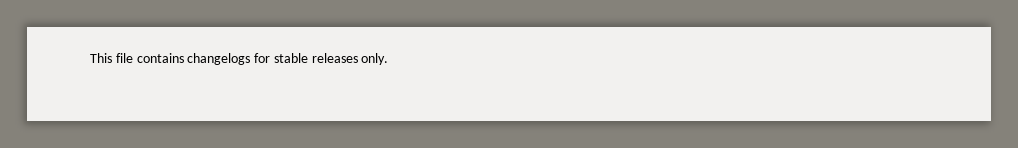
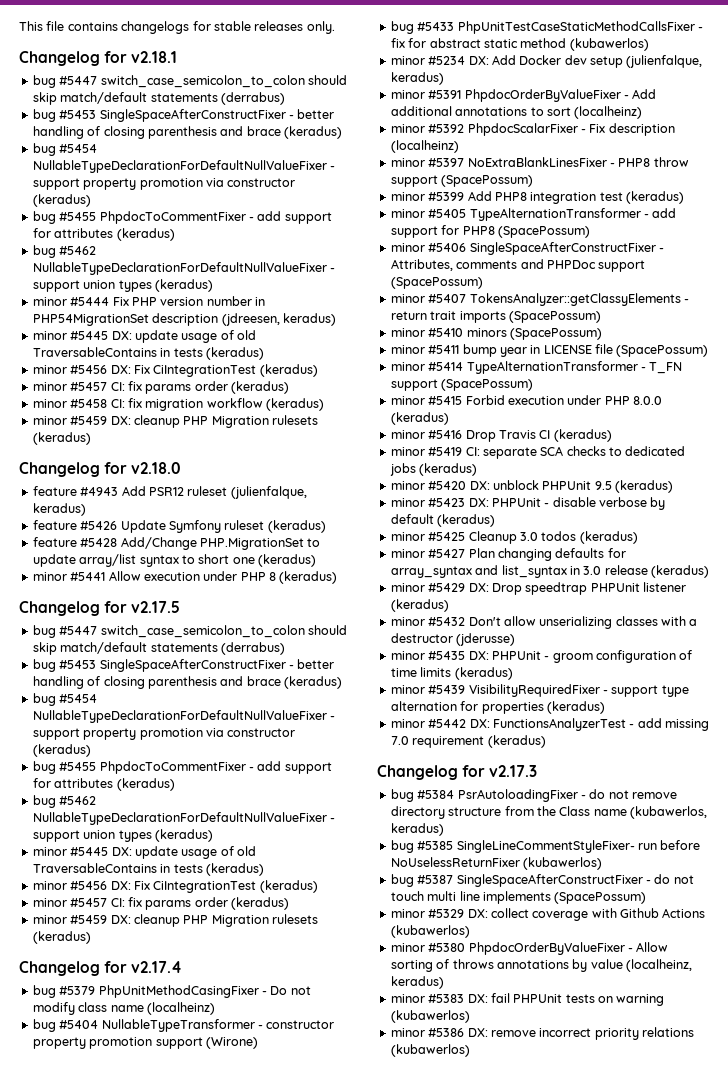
+ Changelog for v2.18.1
+ bug #5447 switch_case_semicolon_to_colon should skip match/default statements (derrabus)
+ bug #5453 SingleSpaceAfterConstructFixer - better handling of closing parenthesis and brace (keradus)
+ bug #5454 NullableTypeDeclarationForDefaultNullValueFixer - support property promotion via constructor (keradus)
+ bug #5455 PhpdocToCommentFixer - add support for attributes (keradus)
+ bug #5462 NullableTypeDeclarationForDefaultNullValueFixer - support union types (keradus)
+ minor #5444 Fix PHP version number in PHP54MigrationSet description (jdreesen, keradus)
+ minor #5445 DX: update usage of old TraversableContains in tests (keradus)
+ minor #5456 DX: Fix CiIntegrationTest (keradus)
+ minor #5457 CI: fix params order (keradus)
+ minor #5458 CI: fix migration workflow (keradus)
+ minor #5459 DX: cleanup PHP Migration rulesets (keradus)
+ Changelog for v2.18.0
+ feature #4943 Add PSR12 ruleset (julienfalque, keradus)
+ feature #5426 Update Symfony ruleset (keradus)
+ feature #5428 Add/Change PHP.MigrationSet to update array/list syntax to short one (keradus)
+ minor #5441 Allow execution under PHP 8 (keradus)
+ Changelog for v2.17.5
+ bug #5447 switch_case_semicolon_to_colon should skip match/default statements (derrabus)
+ bug #5453 SingleSpaceAfterConstructFixer - better handling of closing parenthesis and brace (keradus)
+ bug #5454 NullableTypeDeclarationForDefaultNullValueFixer - support property promotion via constructor (keradus)
+ bug #5455 PhpdocToCommentFixer - add support for attributes (keradus)
+ bug #5462 NullableTypeDeclarationForDefaultNullValueFixer - support union types (keradus)
+ minor #5445 DX: update usage of old TraversableContains in tests (keradus)
+ minor #5456 DX: Fix CiIntegrationTest (keradus)
+ minor #5457 CI: fix params order (keradus)
+ minor #5459 DX: cleanup PHP Migration rulesets (keradus)
+ Changelog for v2.17.4
+ bug #5379 PhpUnitMethodCasingFixer - Do not modify class name (localheinz)
+ bug #5404 NullableTypeTransformer - constructor property promotion support (Wirone)
+ bug #5433 PhpUnitTestCaseStaticMethodCallsFixer - fix for abstract static method (kubawerlos)
+ minor #5234 DX: Add Docker dev setup (julienfalque, keradus)
+ minor #5391 PhpdocOrderByValueFixer - Add additional annotations to sort (localheinz)
+ minor #5392 PhpdocScalarFixer - Fix description (localheinz)
+ minor #5397 NoExtraBlankLinesFixer - PHP8 throw support (SpacePossum)
+ minor #5399 Add PHP8 integration test (keradus)
+ minor #5405 TypeAlternationTransformer - add support for PHP8 (SpacePossum)
+ minor #5406 SingleSpaceAfterConstructFixer - Attributes, comments and PHPDoc support (SpacePossum)
+ minor #5407 TokensAnalyzer::getClassyElements - return trait imports (SpacePossum)
+ minor #5410 minors (SpacePossum)
+ minor #5411 bump year in LICENSE file (SpacePossum)
+ minor #5414 TypeAlternationTransformer - T_FN support (SpacePossum)
+ minor #5415 Forbid execution under PHP 8.0.0 (keradus)
+ minor #5416 Drop Travis CI (keradus)
+ minor #5419 CI: separate SCA checks to dedicated jobs (keradus)
+ minor #5420 DX: unblock PHPUnit 9.5 (keradus)
+ minor #5423 DX: PHPUnit - disable verbose by default (keradus)
+ minor #5425 Cleanup 3.0 todos (keradus)
+ minor #5427 Plan changing defaults for array_syntax and list_syntax in 3.0 release (keradus)
+ minor #5429 DX: Drop speedtrap PHPUnit listener (keradus)
+ minor #5432 Don't allow unserializing classes with a destructor (jderusse)
+ minor #5435 DX: PHPUnit - groom configuration of time limits (keradus)
+ minor #5439 VisibilityRequiredFixer - support type alternation for properties (keradus)
+ minor #5442 DX: FunctionsAnalyzerTest - add missing 7.0 requirement (keradus)
+ Changelog for v2.17.3
+ bug #5384 PsrAutoloadingFixer - do not remove directory structure from the Class name (kubawerlos, keradus)
+ bug #5385 SingleLineCommentStyleFixer- run before NoUselessReturnFixer (kubawerlos)
+ bug #5387 SingleSpaceAfterConstructFixer - do not touch multi line implements (SpacePossum)
+ minor #5329 DX: collect coverage with Github Actions (kubawerlos)
+ minor #5380 PhpdocOrderByValueFixer - Allow sorting of throws annotations by value (localheinz, keradus)
+ minor #5383 DX: fail PHPUnit tests on warning (kubawerlos)
+ minor #5386 DX: remove incorrect priority relations (kubawerlos)

